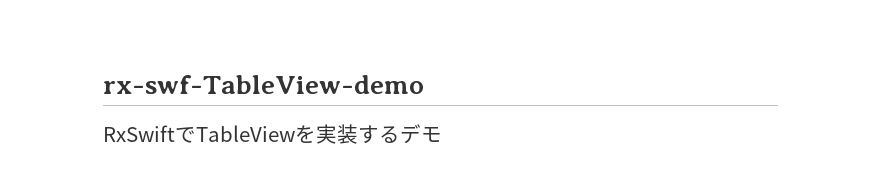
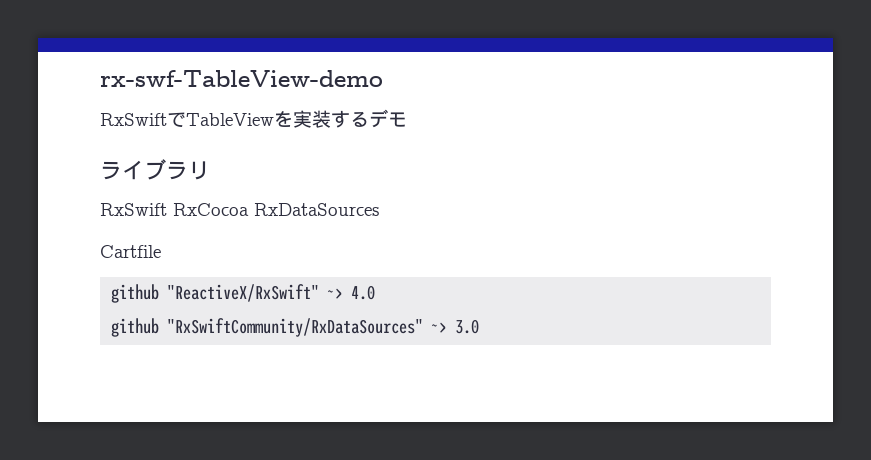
+ ライブラリ
+ RxSwift RxCocoa RxDataSources
+ Cartfile
+ github "ReactiveX/RxSwift" ~> 4.0
+ github "RxSwiftCommunity/RxDataSources" ~> 3.0

